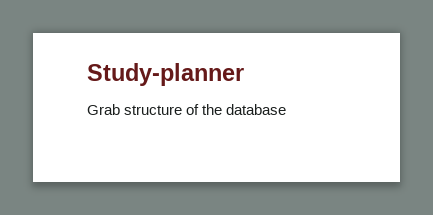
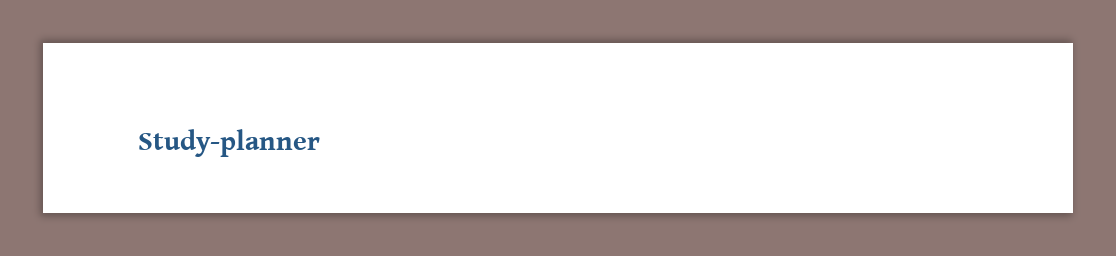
- Grab structure of the database

